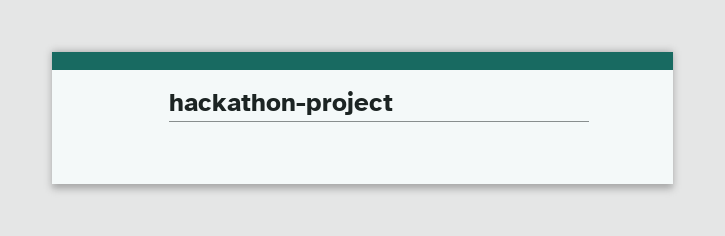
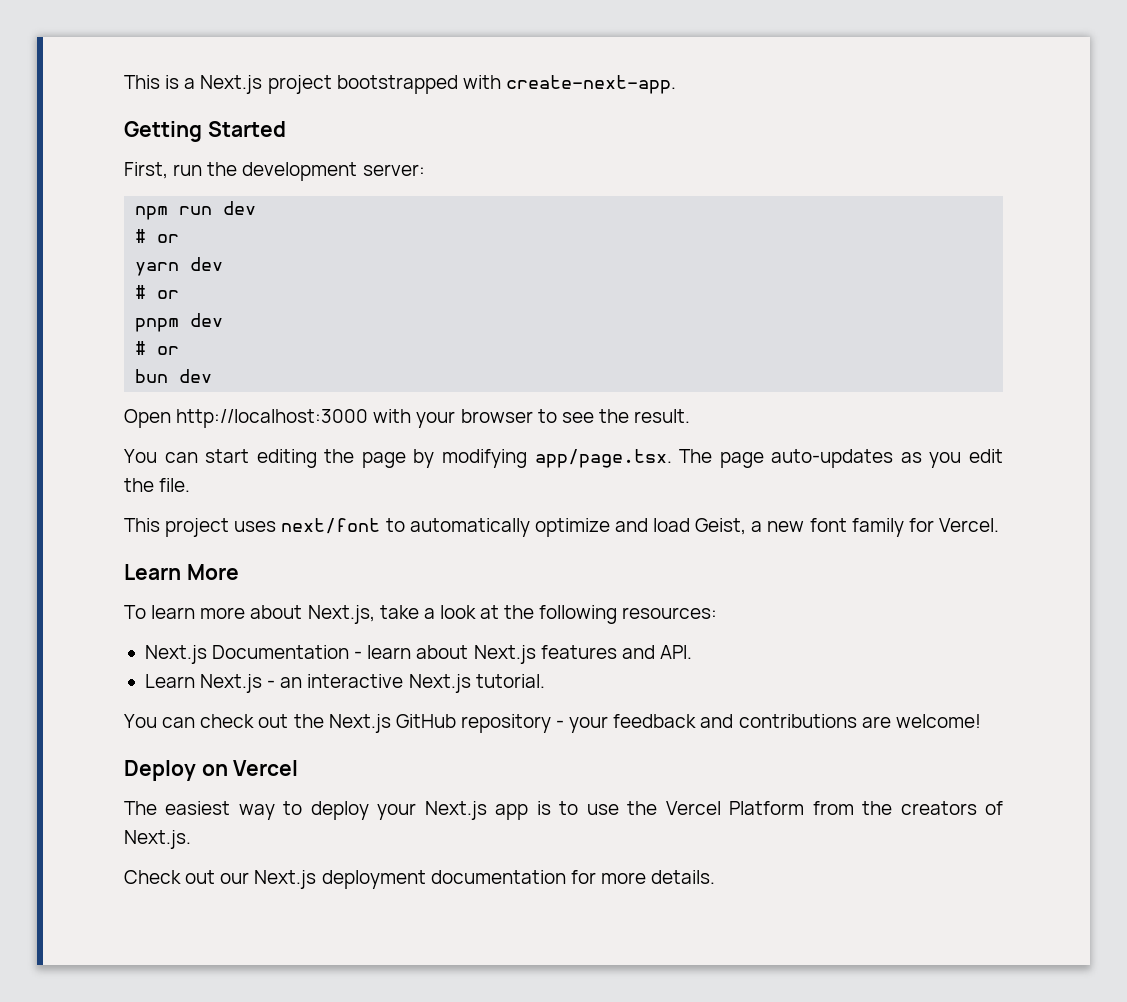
- hackathon-project
+ This is a Next.js project bootstrapped with create-next-app.
+ Getting Started
+ First, run the development server:
+ npm run dev
+ # or
+ yarn dev
+ # or
+ pnpm dev
+ # or
+ bun dev
+ Open http://localhost:3000 with your browser to see the result.
+ You can start editing the page by modifying app/page.tsx. The page auto-updates as you edit the file.
+ This project uses next/font to automatically optimize and load Geist, a new font family for Vercel.
+ Learn More
+ To learn more about Next.js, take a look at the following resources:
+ Next.js Documentation - learn about Next.js features and API.
+ Learn Next.js - an interactive Next.js tutorial.
+ You can check out the Next.js GitHub repository - your feedback and contributions are welcome!
+ Deploy on Vercel
+ The easiest way to deploy your Next.js app is to use the Vercel Platform from the creators of Next.js.
+ Check out our Next.js deployment documentation for more details.

